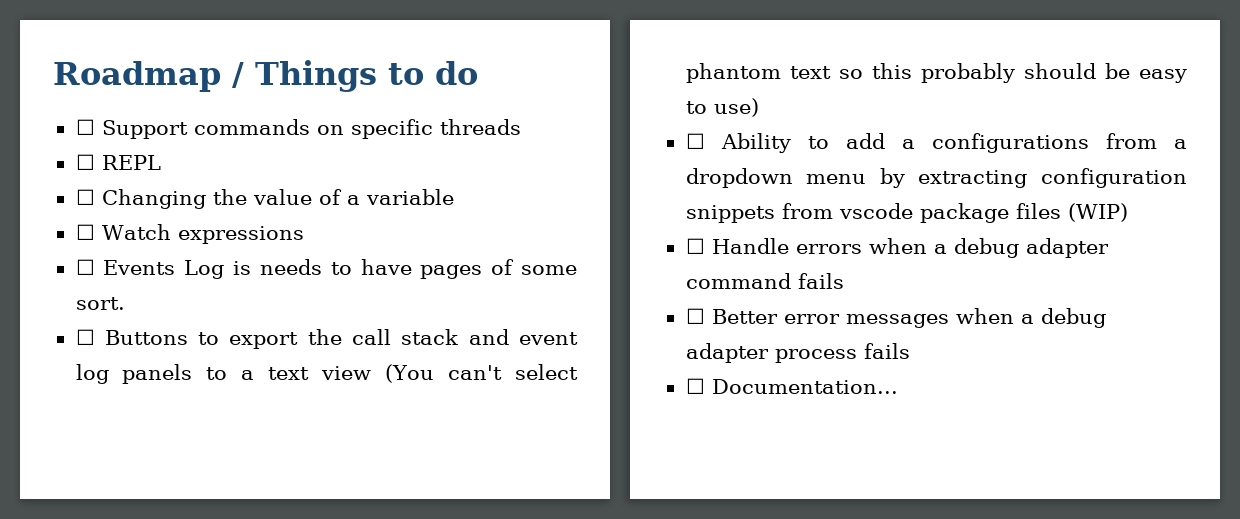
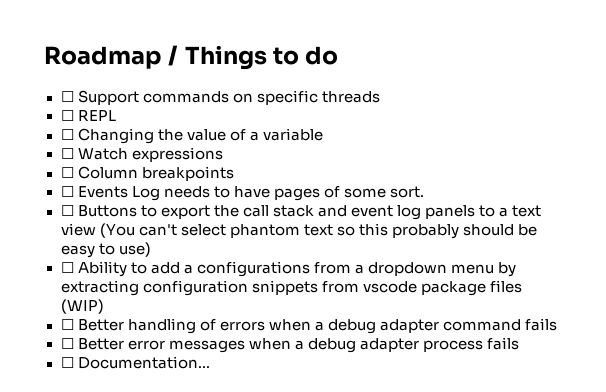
+ ☐ Column breakpoints
- ☐ Events Log is needs to have pages of some sort.
+ ☐ Events Log needs to have pages of some sort.
- ☐ Handle errors when a debug adapter command fails
+ ☐ Better handling of errors when a debug adapter command fails

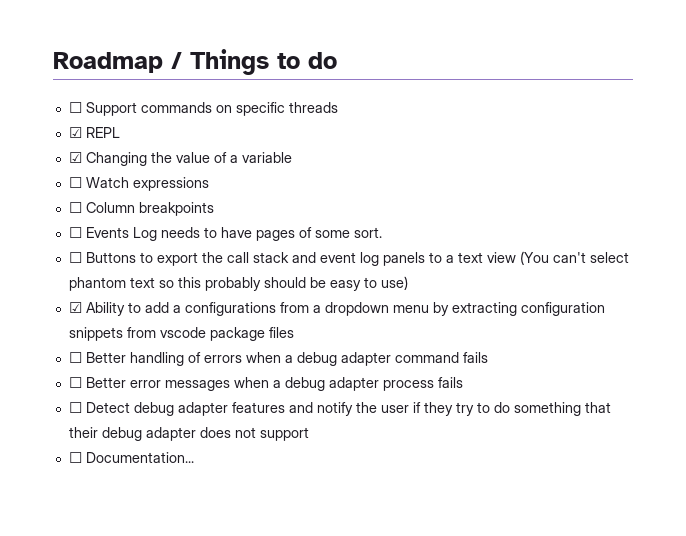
- ☐ REPL
+ ☑ REPL
- ☐ Changing the value of a variable
+ ☑ Changing the value of a variable
- ☐ Ability to add a configurations from a dropdown menu by extracting configuration snippets from vscode package files (WIP)
+ ☑ Ability to add a configurations from a dropdown menu by extracting configuration snippets from vscode package files
+ ☐ Detect debug adapter features and notify the user if they try to do something that their debug adapter does not support

